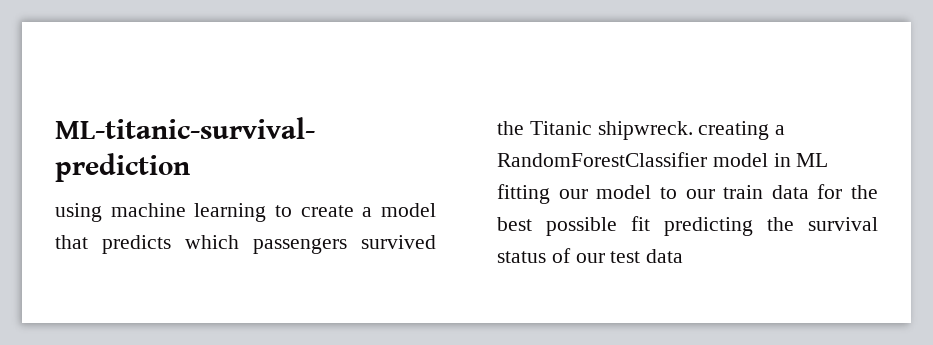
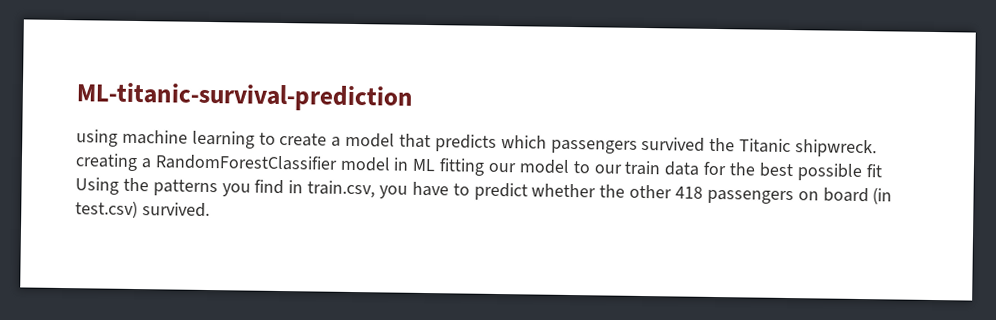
- using machine learning to create a model that predicts which passengers survived the Titanic shipwreck. creating a RandomForestClassifier model in ML fitting our model to our train data for the best possible fit predicting the survival status of our test data
+ using machine learning to create a model that predicts which passengers survived the Titanic shipwreck. creating a RandomForestClassifier model in ML fitting our model to our train data for the best possible fit Using the patterns you find in train.csv, you have to predict whether the other 418 passengers on board (in test.csv) survived.

